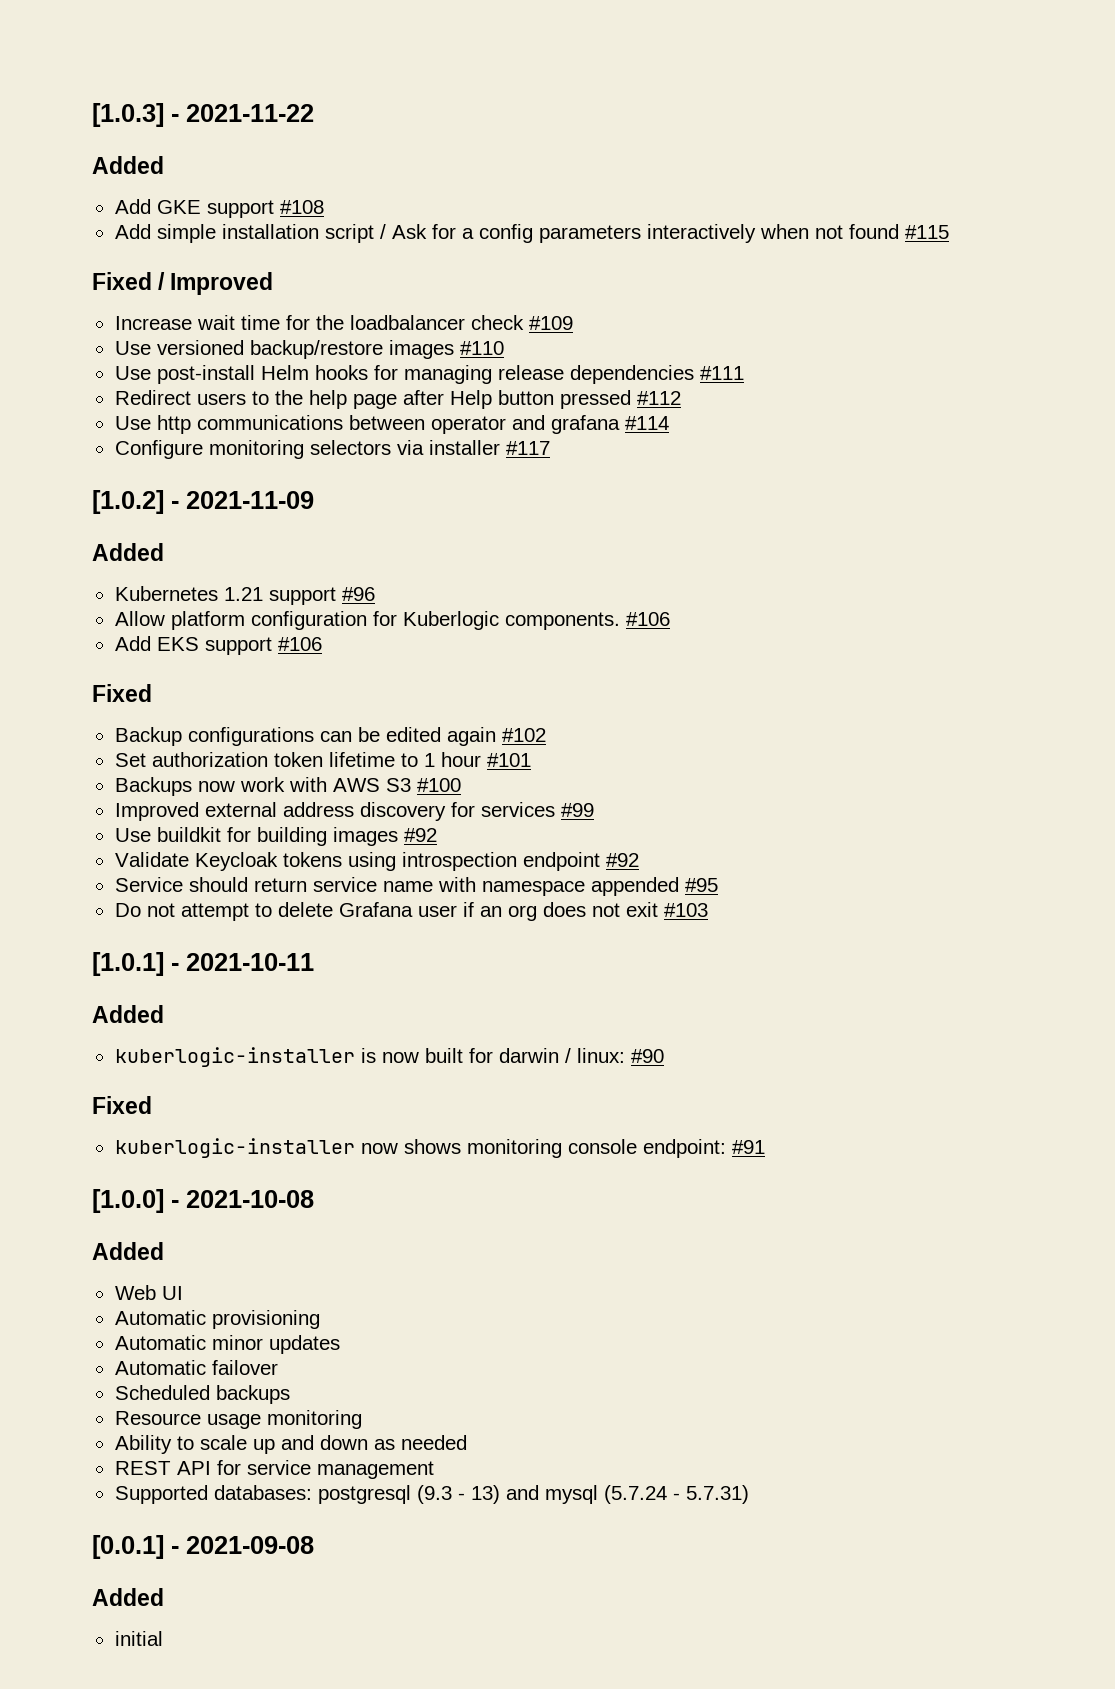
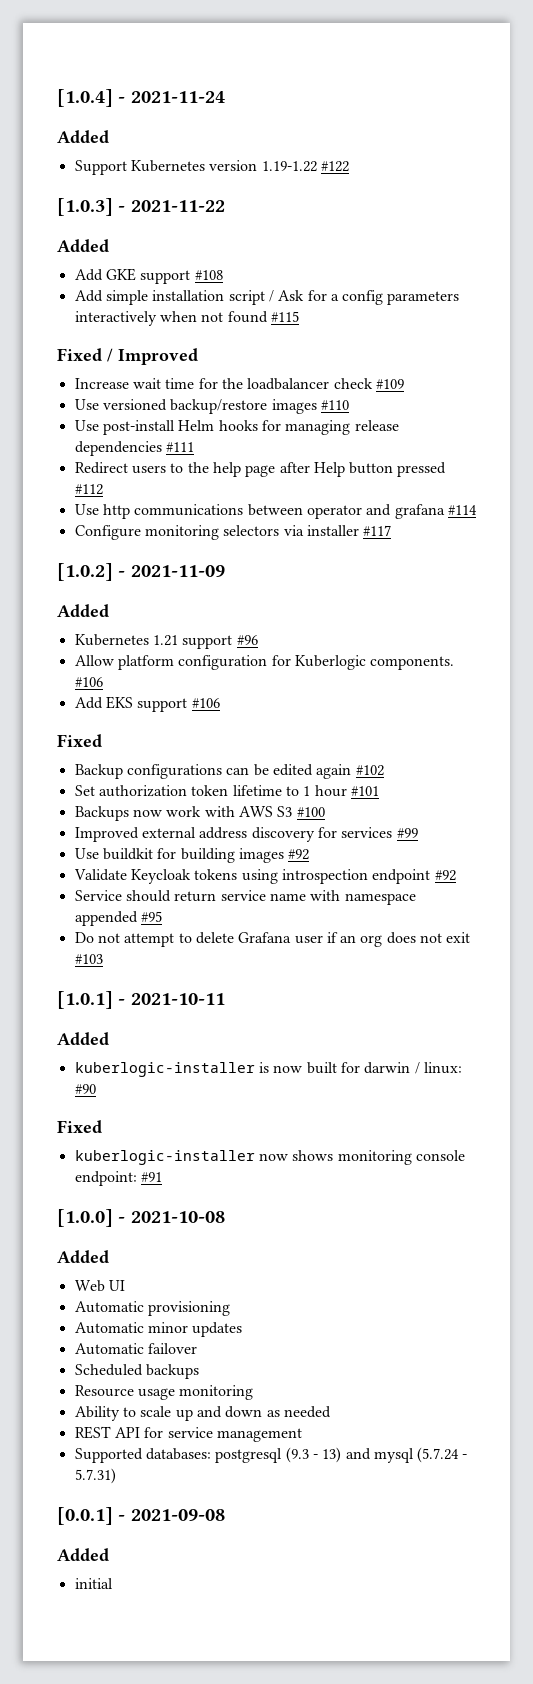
+ [1.0.4] - 2021-11-24
+ Added
+ Support Kubernetes version 1.19-1.22 #122

